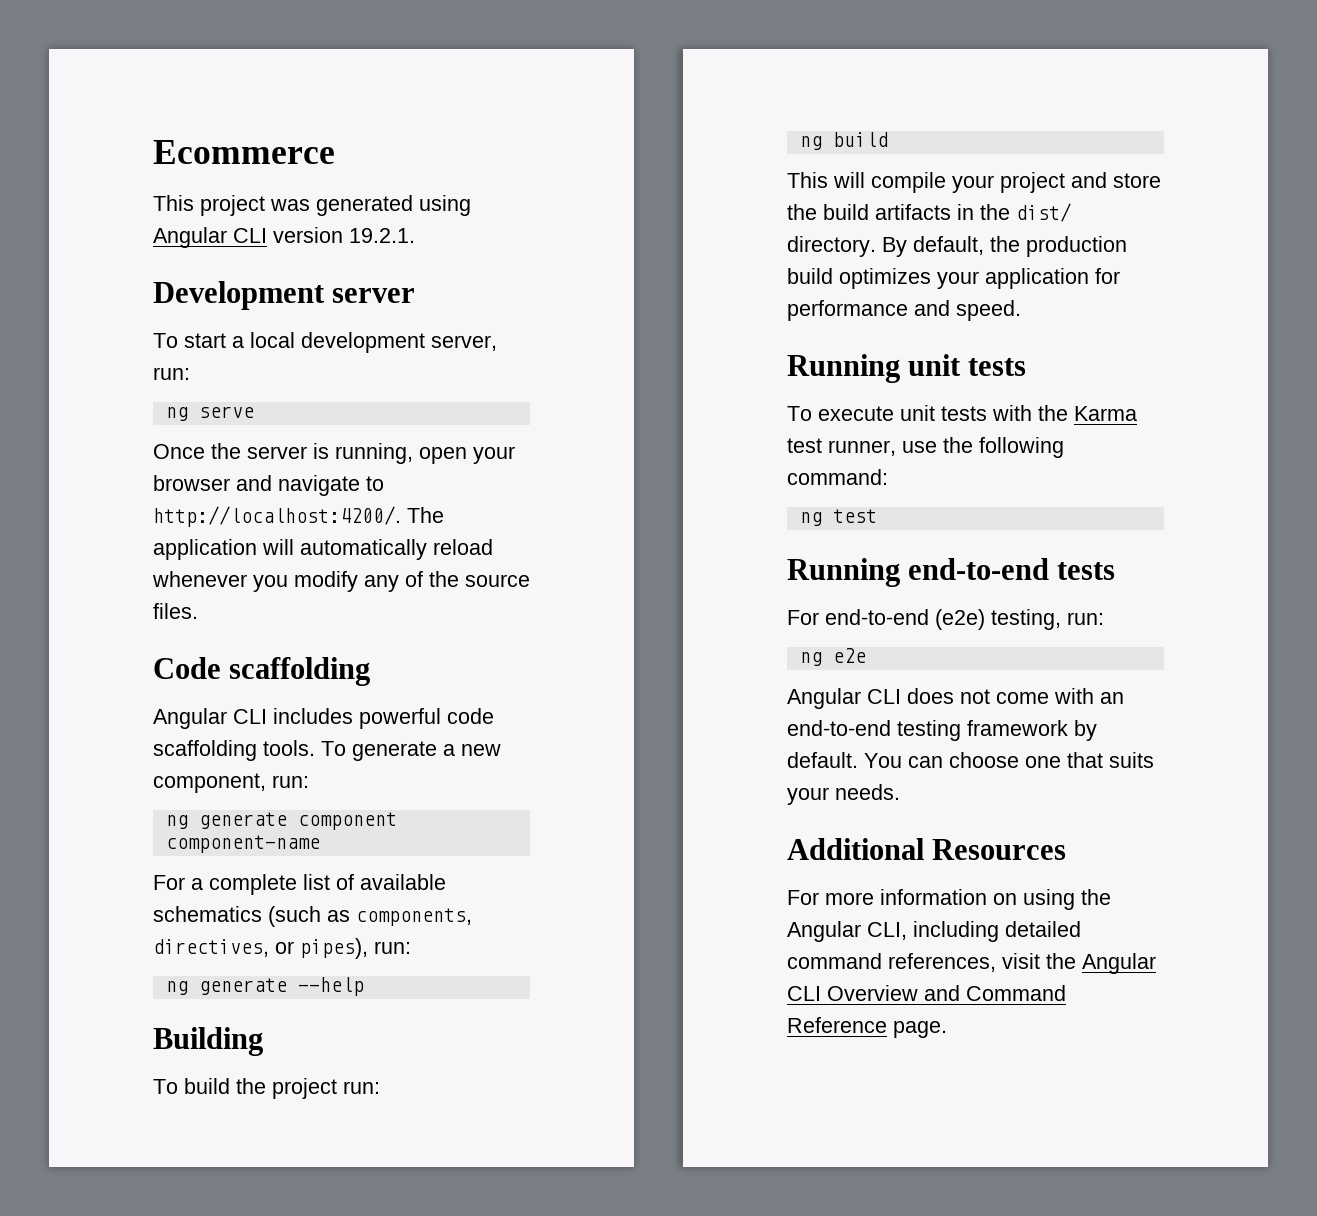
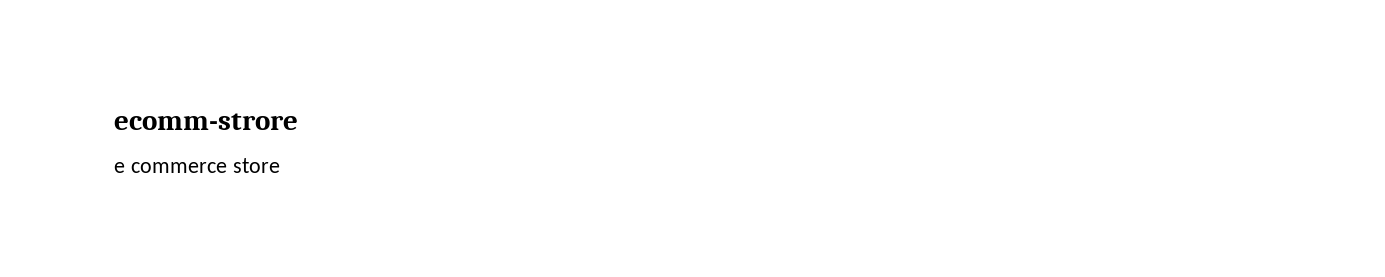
- Ecommerce
- This project was generated using Angular CLI version 19.2.1.
- Development server
- To start a local development server, run:
- ng serve
- Once the server is running, open your browser and navigate to http://localhost:4200/. The application will automatically reload whenever you modify any of the source files.
- Code scaffolding
- Angular CLI includes powerful code scaffolding tools. To generate a new component, run:
- ng generate component component-name
- For a complete list of available schematics (such as components, directives, or pipes), run:
- ng generate --help
- Building
- To build the project run:
- ng build
- This will compile your project and store the build artifacts in the dist/ directory. By default, the production build optimizes your application for performance and speed.
- Running unit tests
- To execute unit tests with the Karma test runner, use the following command:
- ng test
- Running end-to-end tests
- For end-to-end (e2e) testing, run:
- ng e2e
- Angular CLI does not come with an end-to-end testing framework by default. You can choose one that suits your needs.
- Additional Resources
- For more information on using the Angular CLI, including detailed command references, visit the Angular CLI Overview and Command Reference page.
+ ecomm-strore
+ e commerce store

